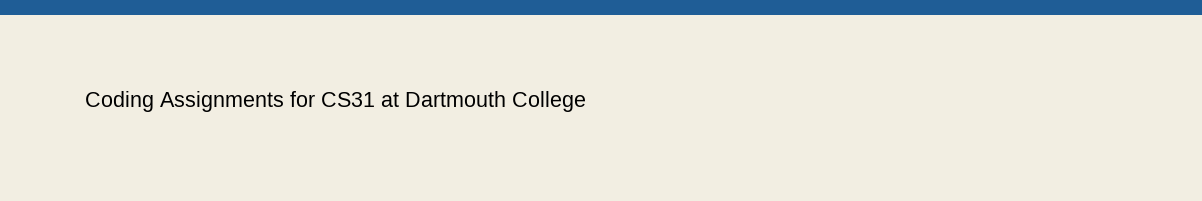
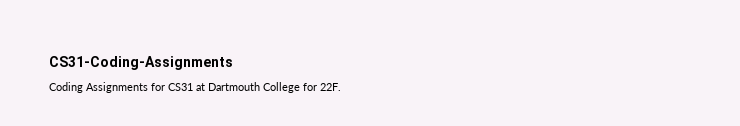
+ CS31-Coding-Assignments
- Coding Assignments for CS31 at Dartmouth College
+ Coding Assignments for CS31 at Dartmouth College for 22F.

